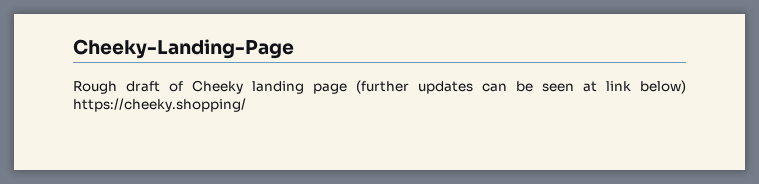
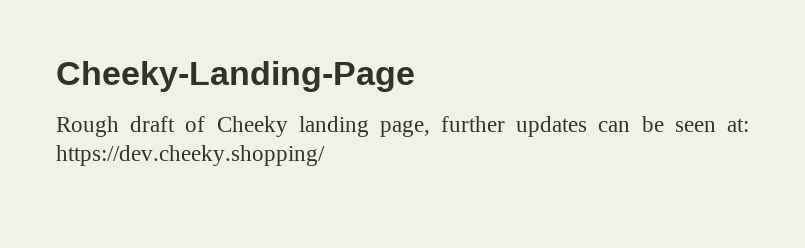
- Rough draft of Cheeky landing page (further updates can be seen at link below) https://cheeky.shopping/
+ Rough draft of Cheeky landing page, further updates can be seen at: https://dev.cheeky.shopping/

